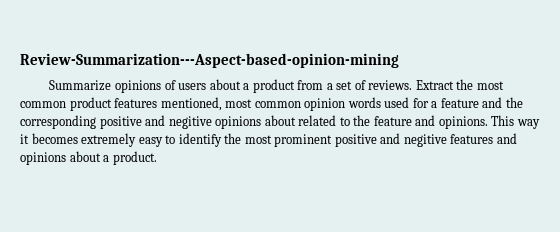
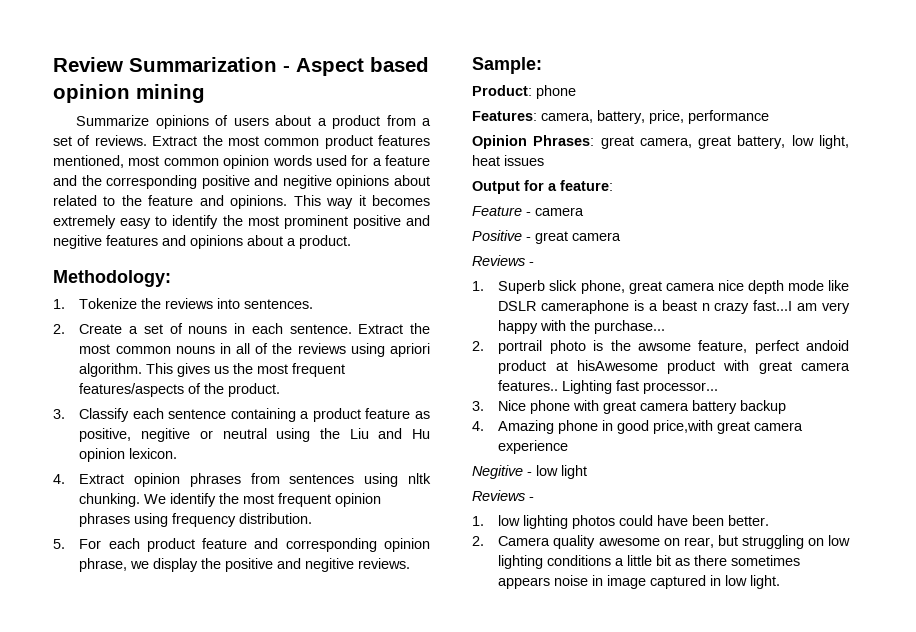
- Review-Summarization---Aspect-based-opinion-mining
+ Review Summarization - Aspect based opinion mining
+ Methodology:
+ 1. Tokenize the reviews into sentences.
+ 2. Create a set of nouns in each sentence. Extract the most common nouns in all of the reviews using apriori algorithm. This gives us the most frequent features/aspects of the product.
+ 3. Classify each sentence containing a product feature as positive, negitive or neutral using the Liu and Hu opinion lexicon.
+ 4. Extract opinion phrases from sentences using nltk chunking. We identify the most frequent opinion phrases using frequency distribution.
+ 5. For each product feature and corresponding opinion phrase, we display the positive and negitive reviews.
+ Sample:
+ Product: phone
+ Features: camera, battery, price, performance
+ Opinion Phrases: great camera, great battery, low light, heat issues
+ Output for a feature:
+ Feature - camera
+ Positive - great camera
+ Reviews -
+ 1. Superb slick phone, great camera nice depth mode like DSLR cameraphone is a beast n crazy fast...I am very happy with the purchase...
+ 2. portrail photo is the awsome feature, perfect andoid product at hisAwesome product with great camera features.. Lighting fast processor...
+ 3. Nice phone with great camera battery backup
+ 4. Amazing phone in good price,with great camera experience
+ Negitive - low light
+ Reviews -
+ 1. low lighting photos could have been better.
+ 2. Camera quality awesome on rear, but struggling on low lighting conditions a little bit as there sometimes appears noise in image captured in low light.

